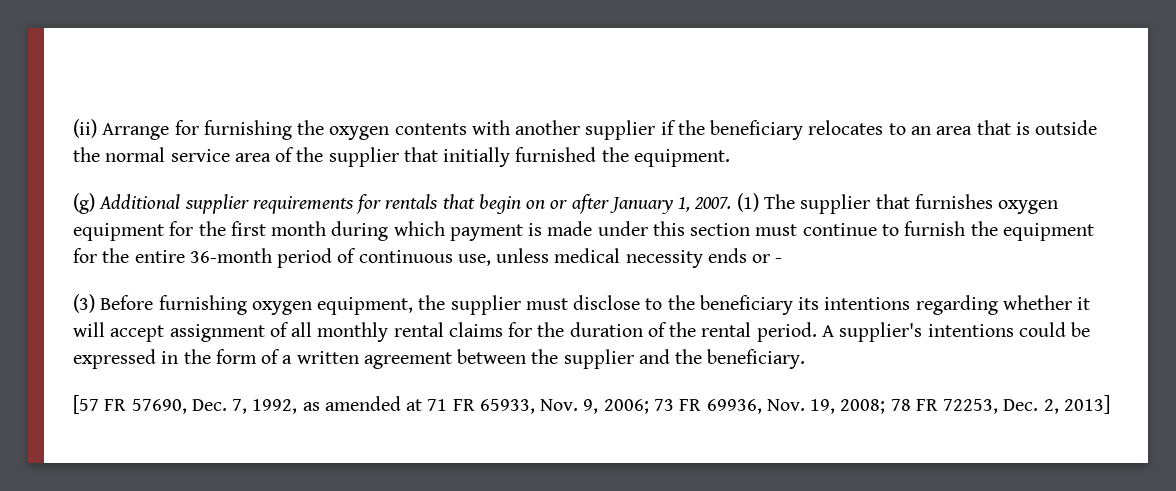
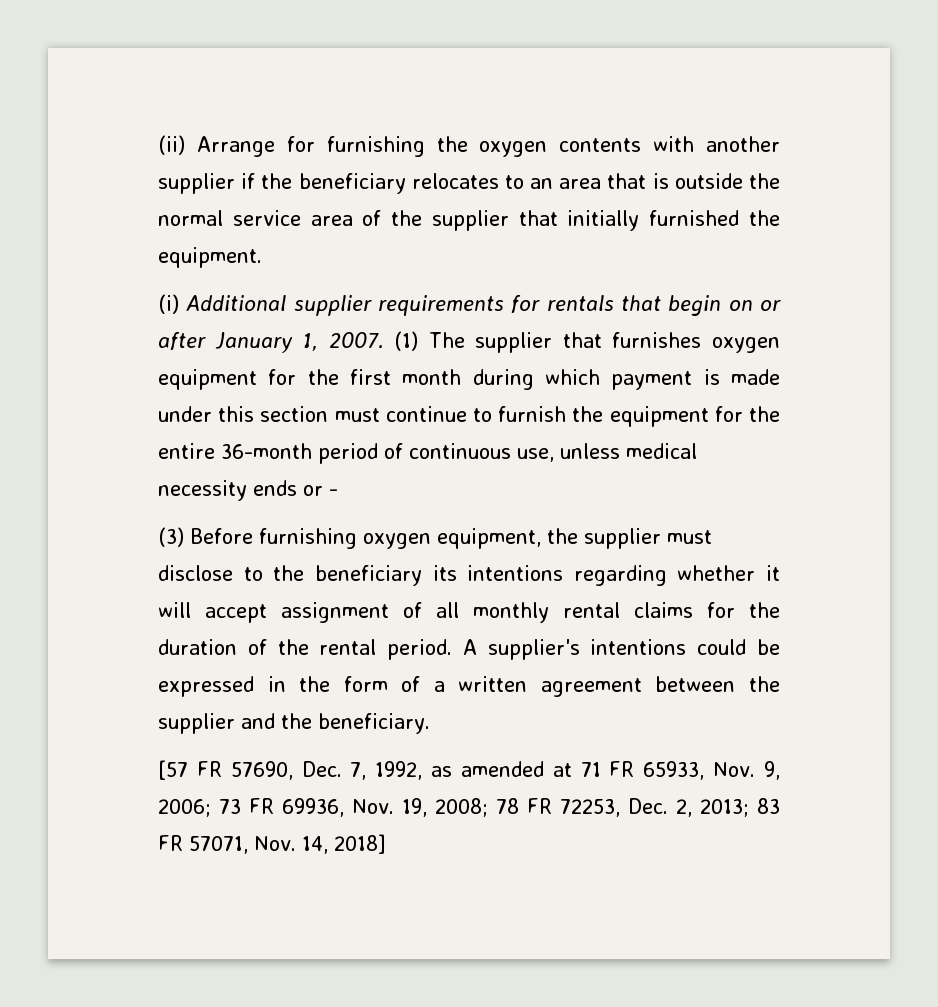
- (g) Additional supplier requirements for rentals that begin on or after January 1, 2007.
+ (i) Additional supplier requirements for rentals that begin on or after January 1, 2007.
- [57 FR 57690, Dec. 7, 1992, as amended at 71 FR 65933, Nov. 9, 2006; 73 FR 69936, Nov. 19, 2008; 78 FR 72253, Dec. 2, 2013]
+ [57 FR 57690, Dec. 7, 1992, as amended at 71 FR 65933, Nov. 9, 2006; 73 FR 69936, Nov. 19, 2008; 78 FR 72253, Dec. 2, 2013; 83 FR 57071, Nov. 14, 2018]

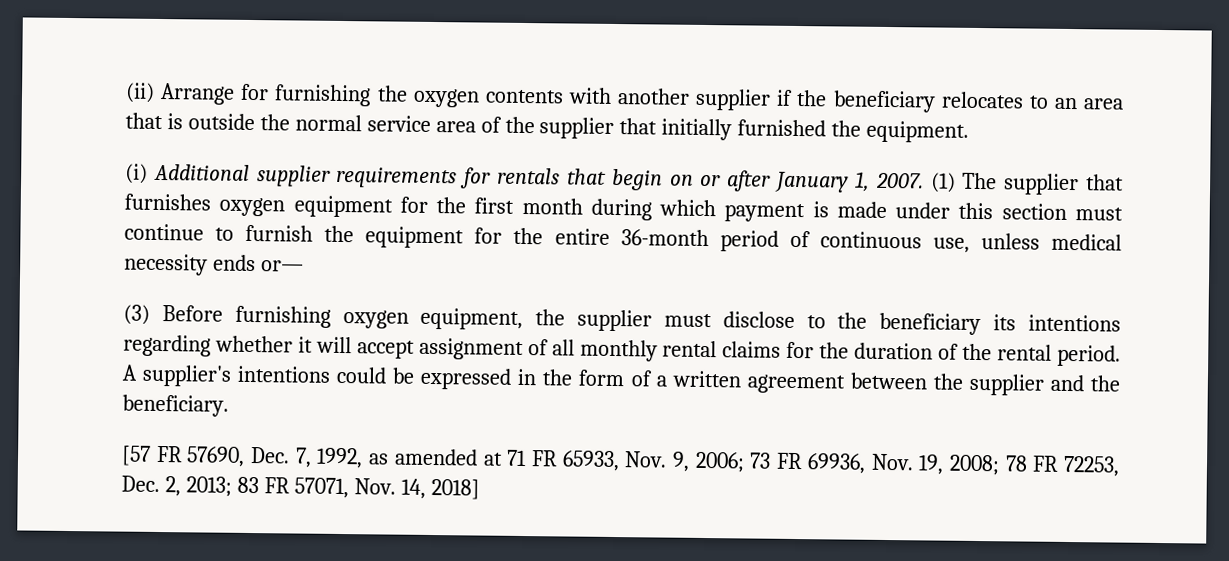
- (1) The supplier that furnishes oxygen equipment for the first month during which payment is made under this section must continue to furnish the equipment for the entire 36-month period of continuous use, unless medical necessity ends or -
+ (1) The supplier that furnishes oxygen equipment for the first month during which payment is made under this section must continue to furnish the equipment for the entire 36-month period of continuous use, unless medical necessity ends or—

